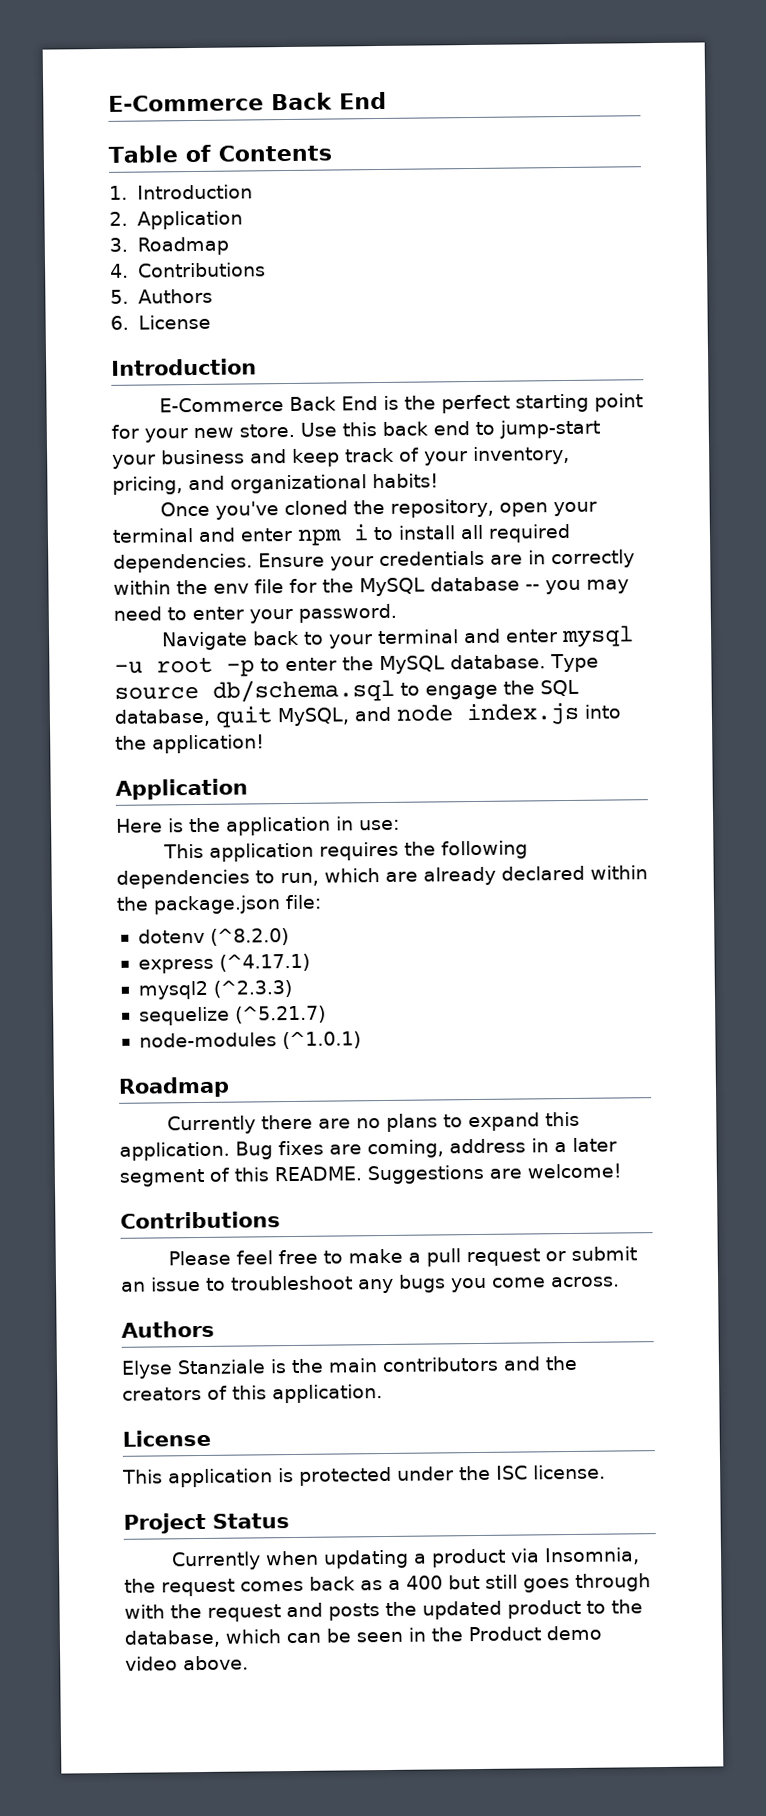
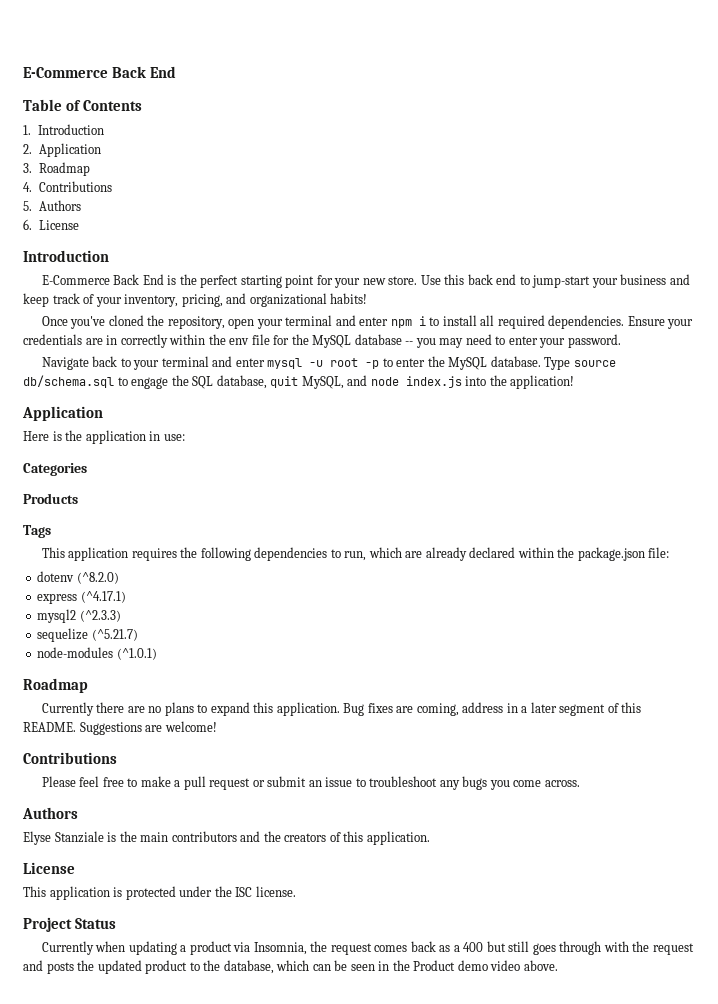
+ Categories
+ Products
+ Tags

